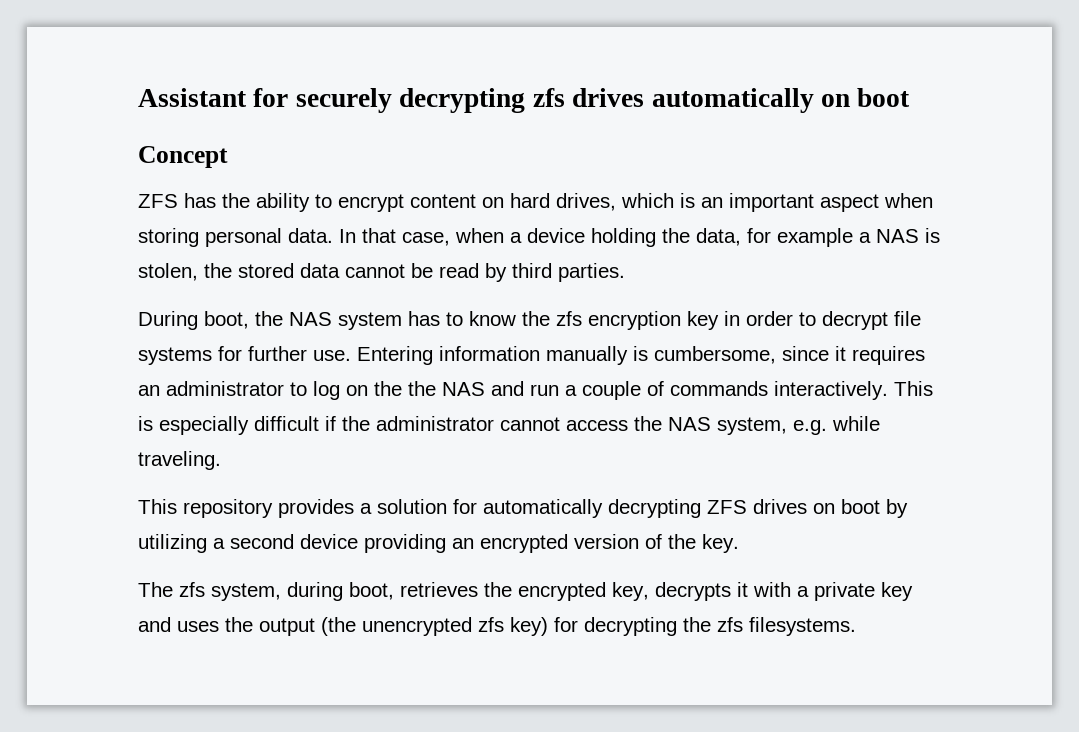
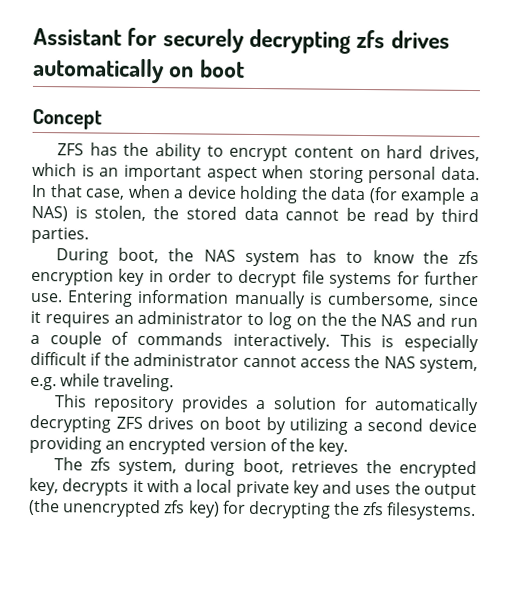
- In that case, when a device holding the data, for example a NAS is stolen, the stored data cannot be read by third parties.
+ In that case, when a device holding the data (for example a NAS) is stolen, the stored data cannot be read by third parties.
- The zfs system, during boot, retrieves the encrypted key, decrypts it with a private key and uses the output (the unencrypted zfs key) for decrypting the zfs filesystems.
+ The zfs system, during boot, retrieves the encrypted key, decrypts it with a local private key and uses the output (the unencrypted zfs key) for decrypting the zfs filesystems.

